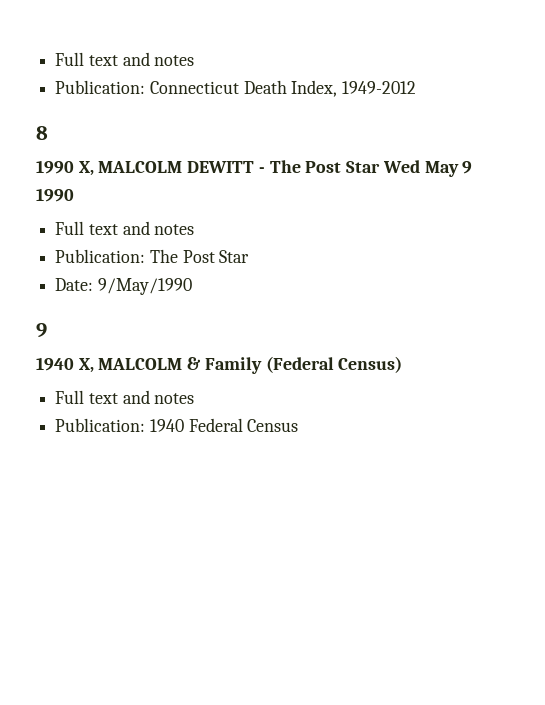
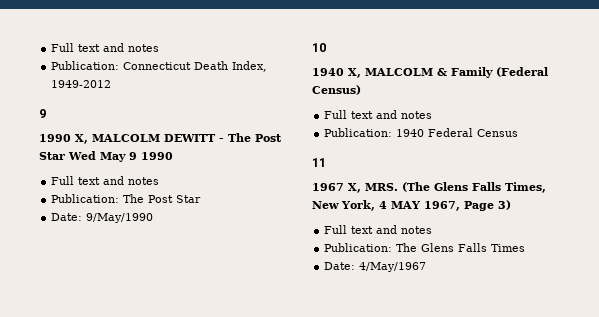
  Publication: Connecticut Death Index, 1949-2012
- 8
+ 9
  Date: 9/May/1990
- 9
+ 10
+ 11
+ 1967 X, MRS. (The Glens Falls Times, New York, 4 MAY 1967, Page 3)
+ Full text and notes
+ Publication: The Glens Falls Times
+ Date: 4/May/1967

